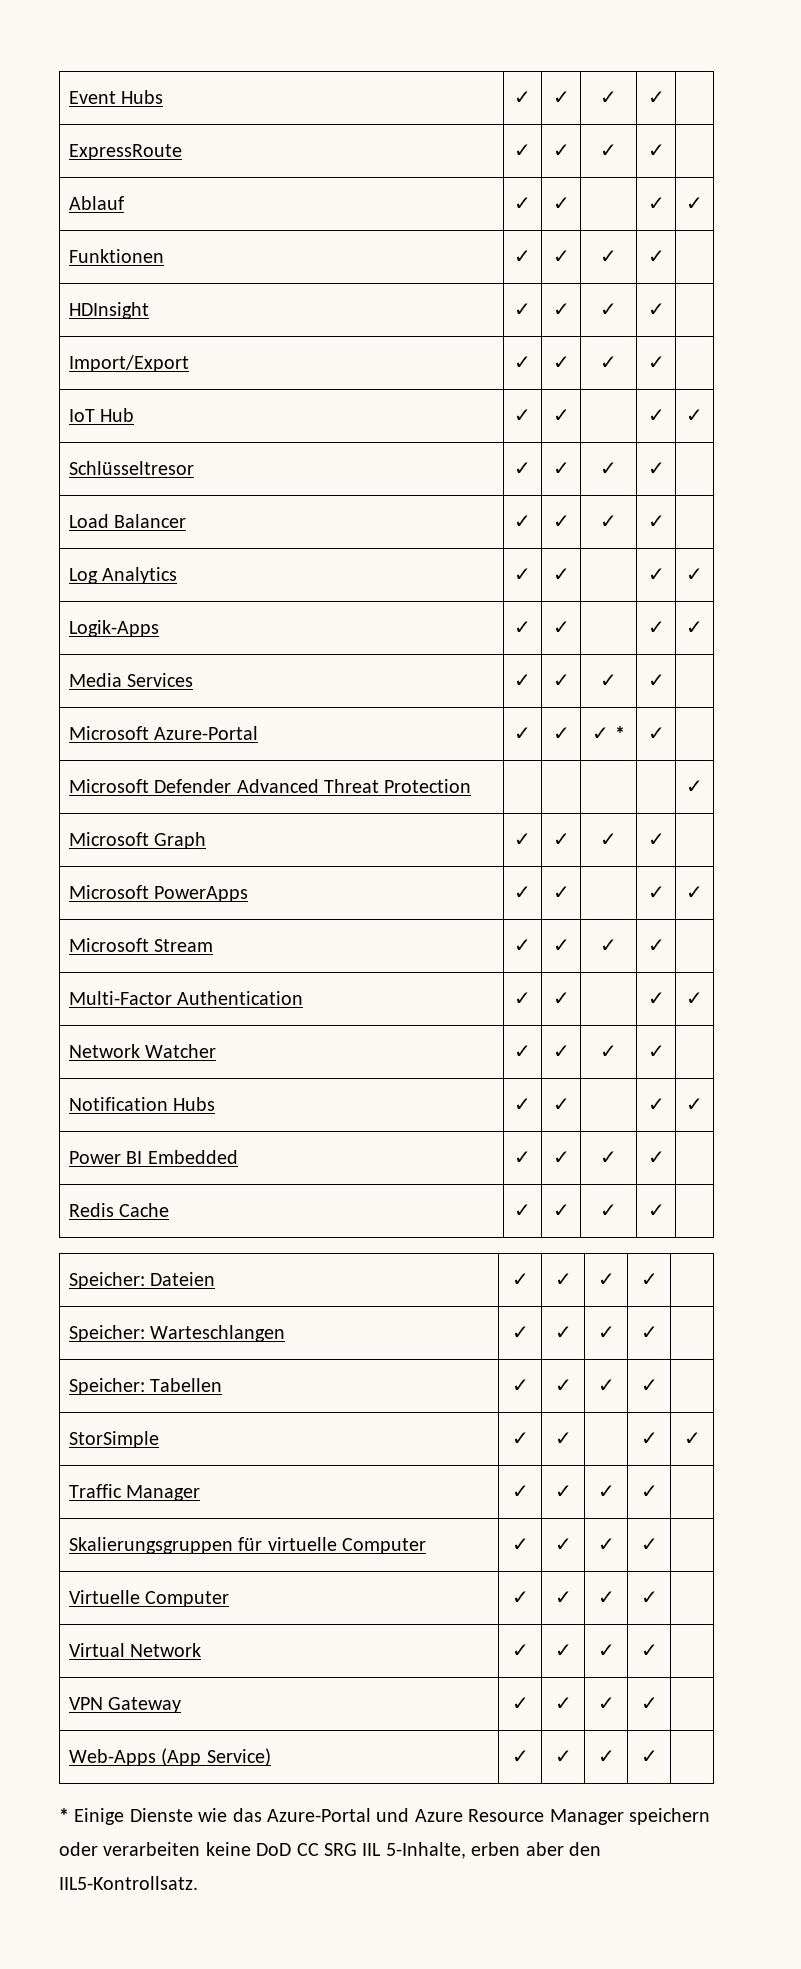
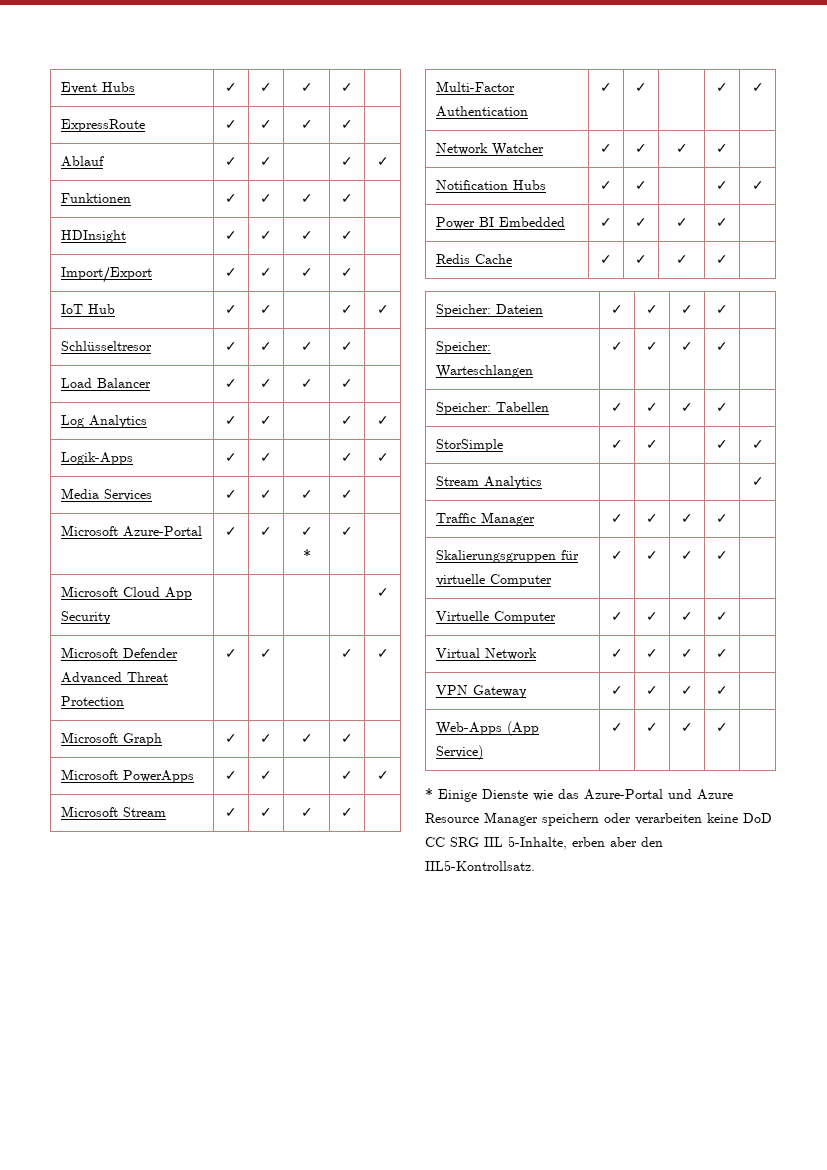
+ Microsoft Cloud App Security | | | | | ✓
- Microsoft Defender Advanced Threat Protection | | | | | ✓
+ Microsoft Defender Advanced Threat Protection | ✓ | ✓ | | ✓ | ✓
+ Stream Analytics | | | | | ✓

